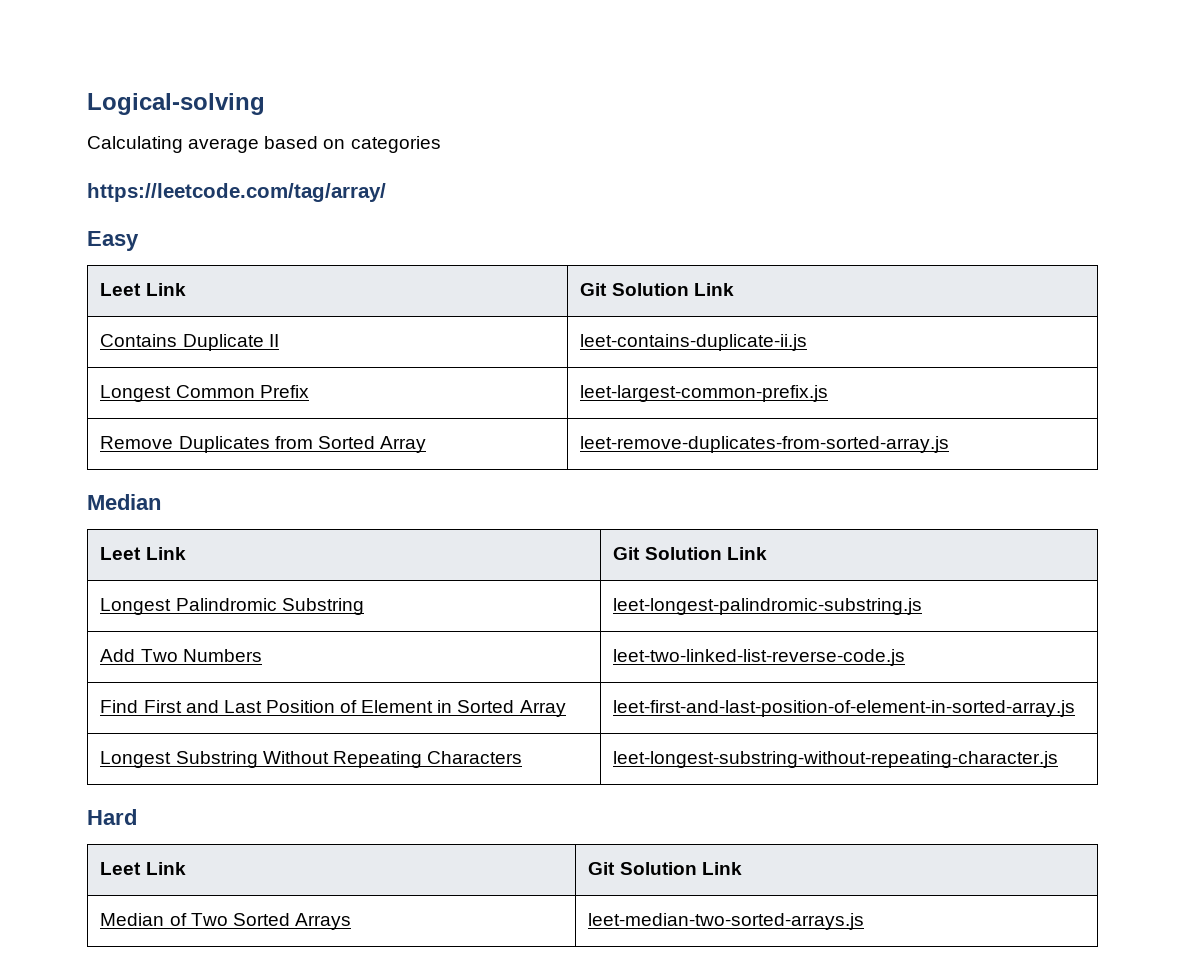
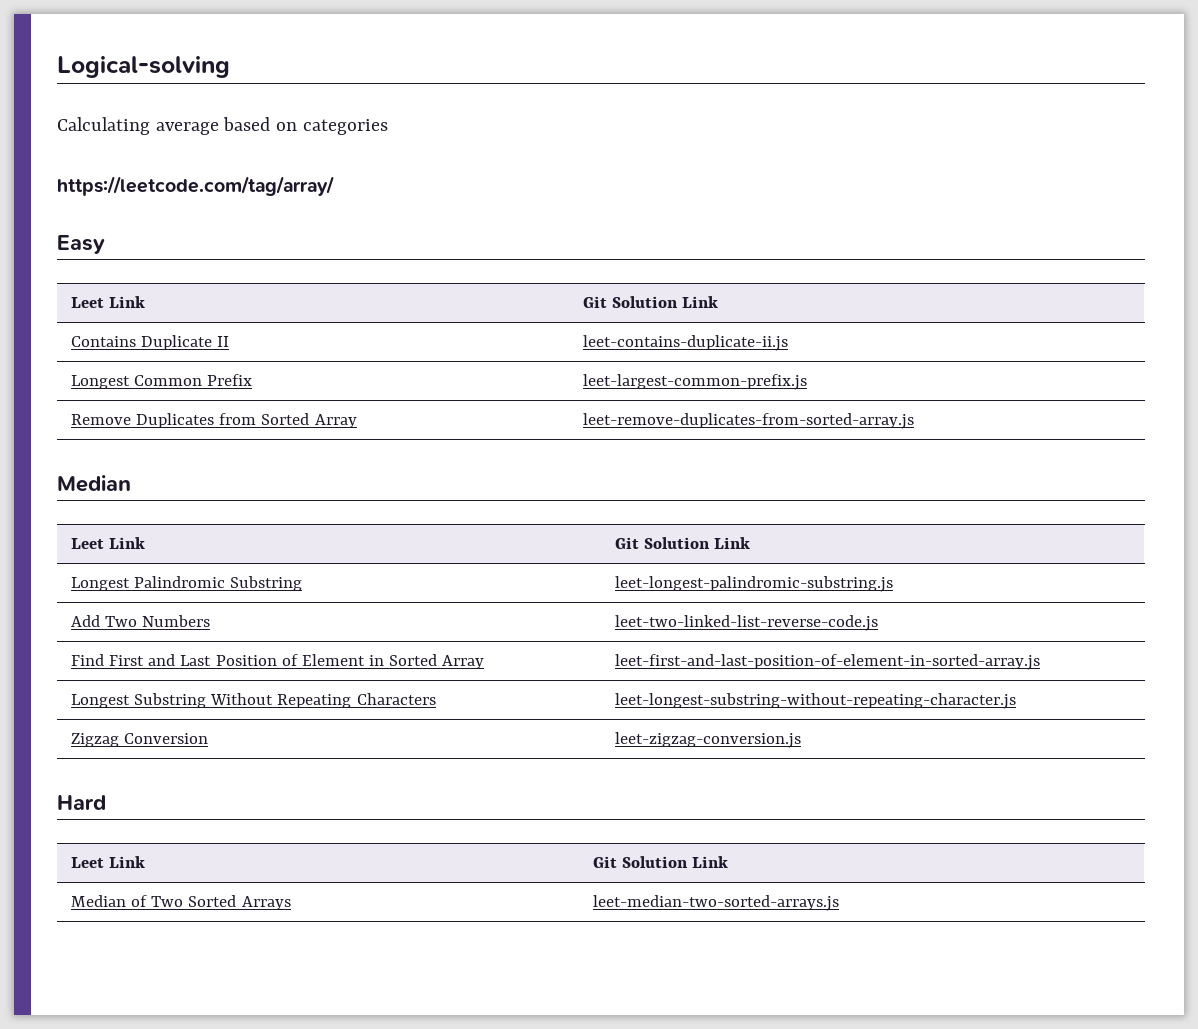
+ Zigzag Conversion | leet-zigzag-conversion.js

